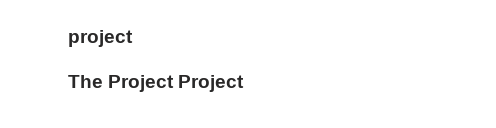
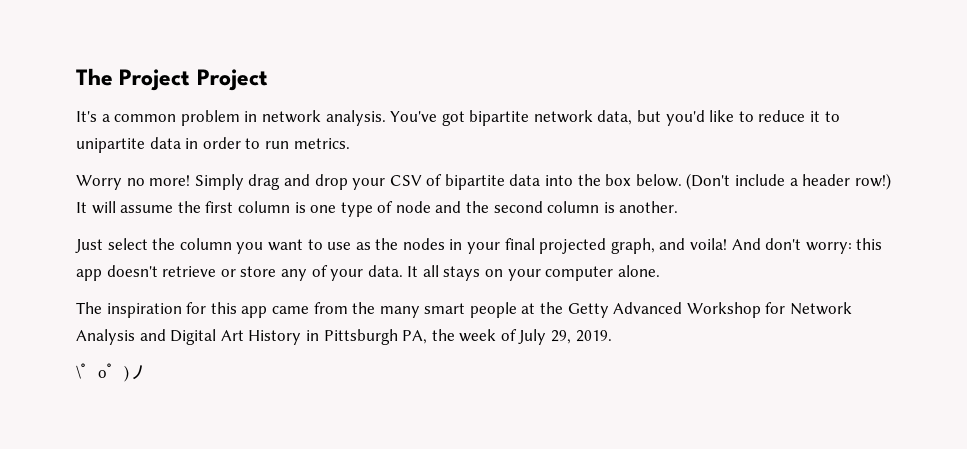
- project
+ It's a common problem in network analysis. You've got bipartite network data, but you'd like to reduce it to unipartite data in order to run metrics.
+ Worry no more! Simply drag and drop your CSV of bipartite data into the box below. (Don't include a header row!) It will assume the first column is one type of node and the second column is another.
+ Just select the column you want to use as the nodes in your final projected graph, and voila! And don't worry: this app doesn't retrieve or store any of your data. It all stays on your computer alone.
+ The inspiration for this app came from the many smart people at the Getty Advanced Workshop for Network Analysis and Digital Art History in Pittsburgh PA, the week of July 29, 2019.
+ \゜o゜)ノ

